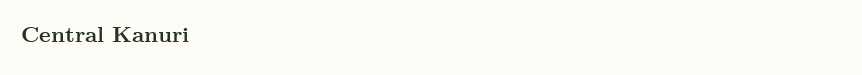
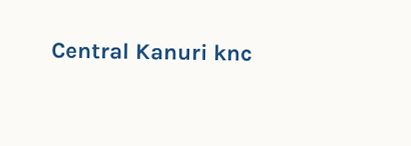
- Central Kanuri
+ Central Kanuri knc

